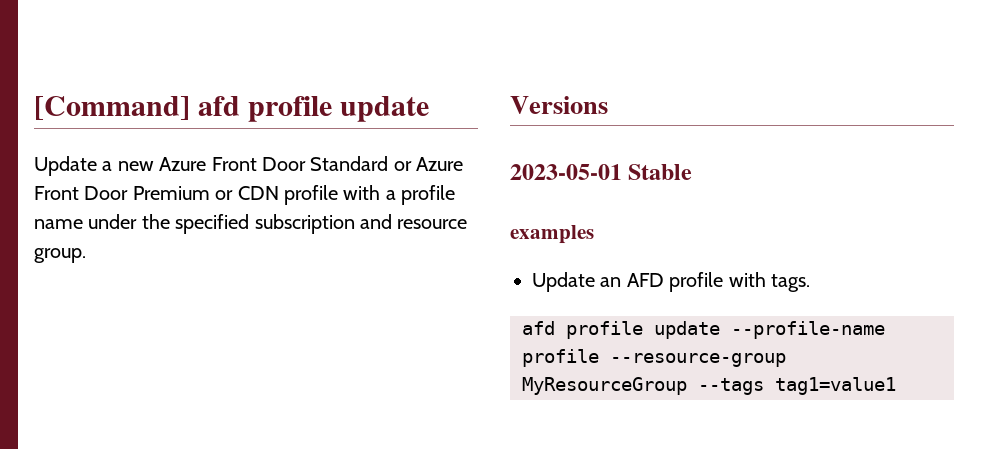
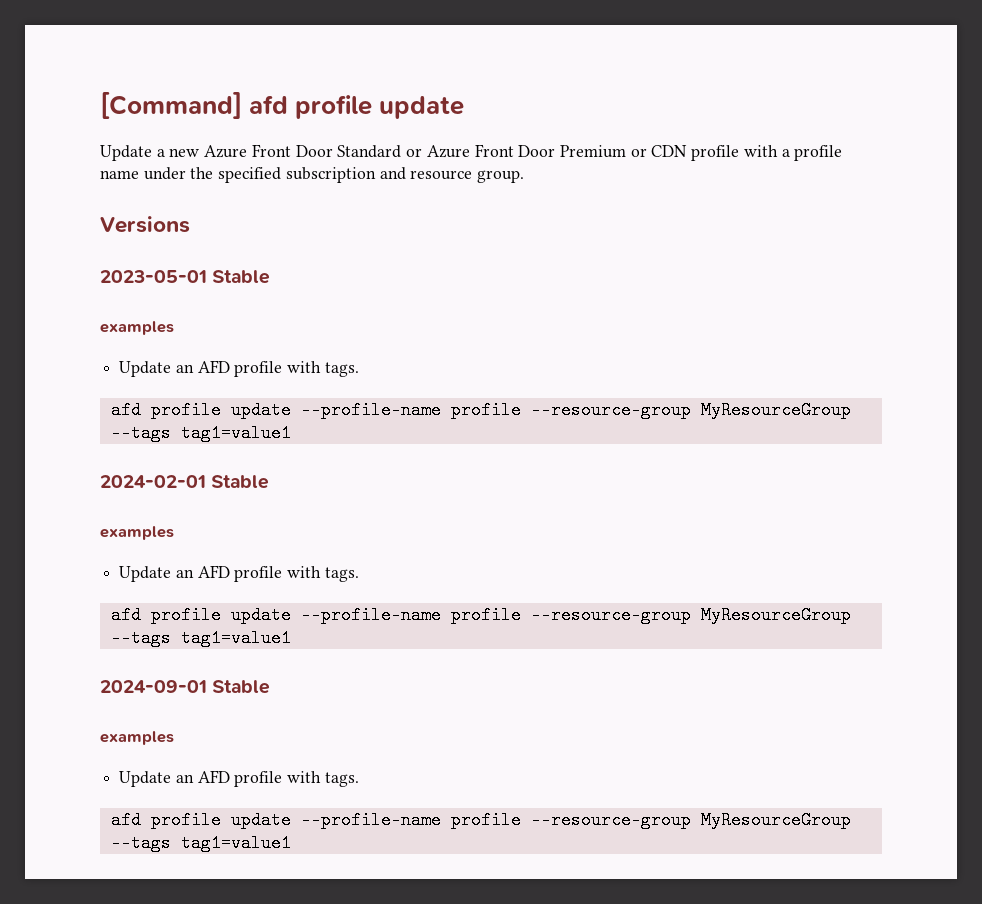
+ 2024-02-01 Stable
+ examples
+ Update an AFD profile with tags.
+ afd profile update --profile-name profile --resource-group MyResourceGroup --tags tag1=value1
+ 2024-09-01 Stable
+ examples
+ Update an AFD profile with tags.
+ afd profile update --profile-name profile --resource-group MyResourceGroup --tags tag1=value1

